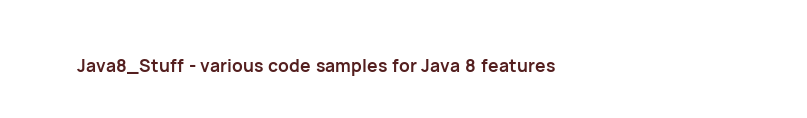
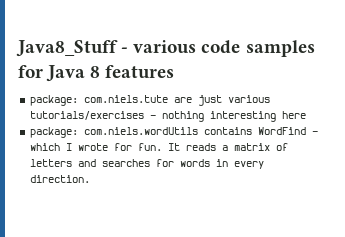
+ package: com.niels.tute are just various tutorials/exercises - nothing interesting here
+ package: com.niels.wordUtils contains WordFind - which I wrote for fun. It reads a matrix of letters and searches for words in every direction.

